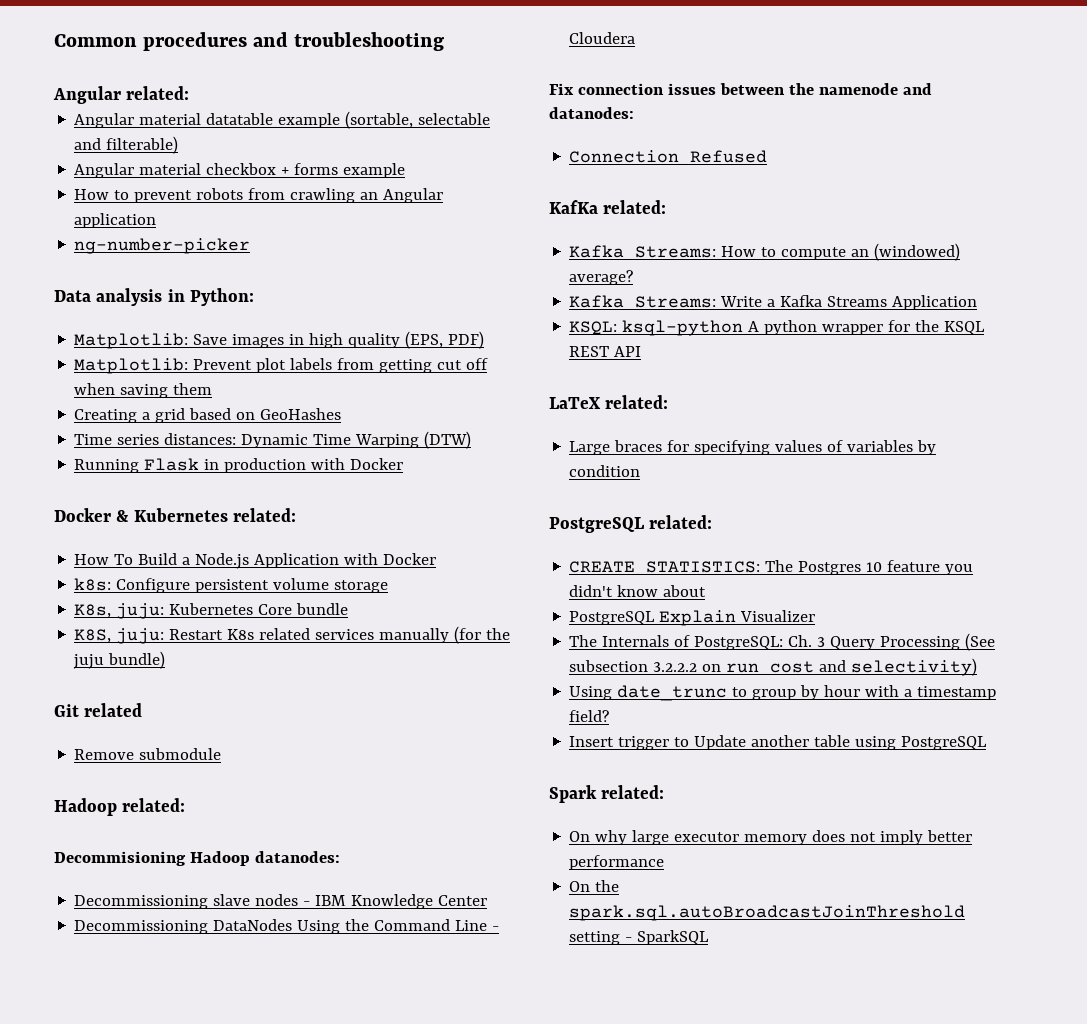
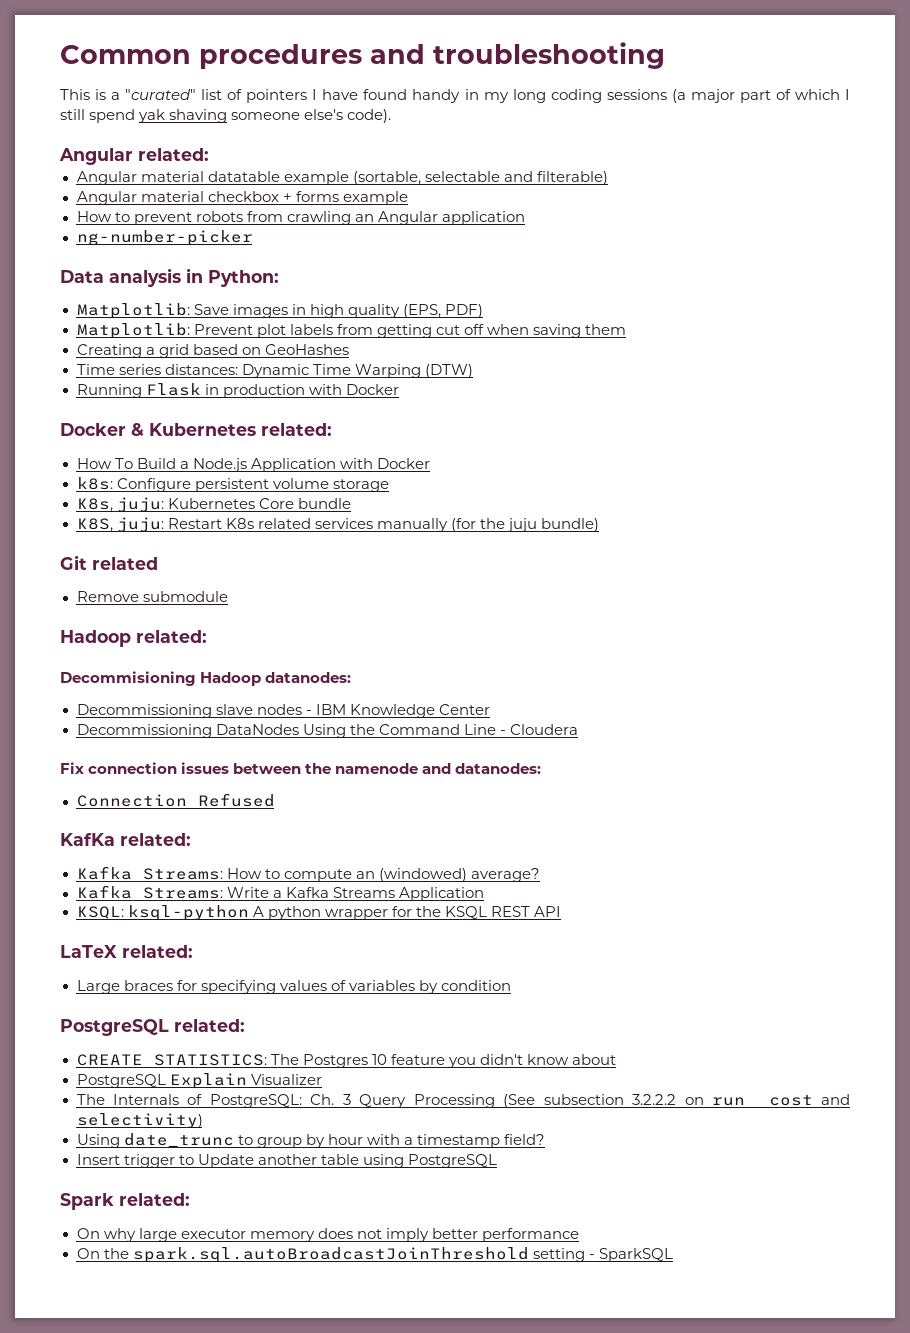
+ This is a "curated" list of pointers I have found handy in my long coding sessions (a major part of which I still spend yak shaving someone else's code).

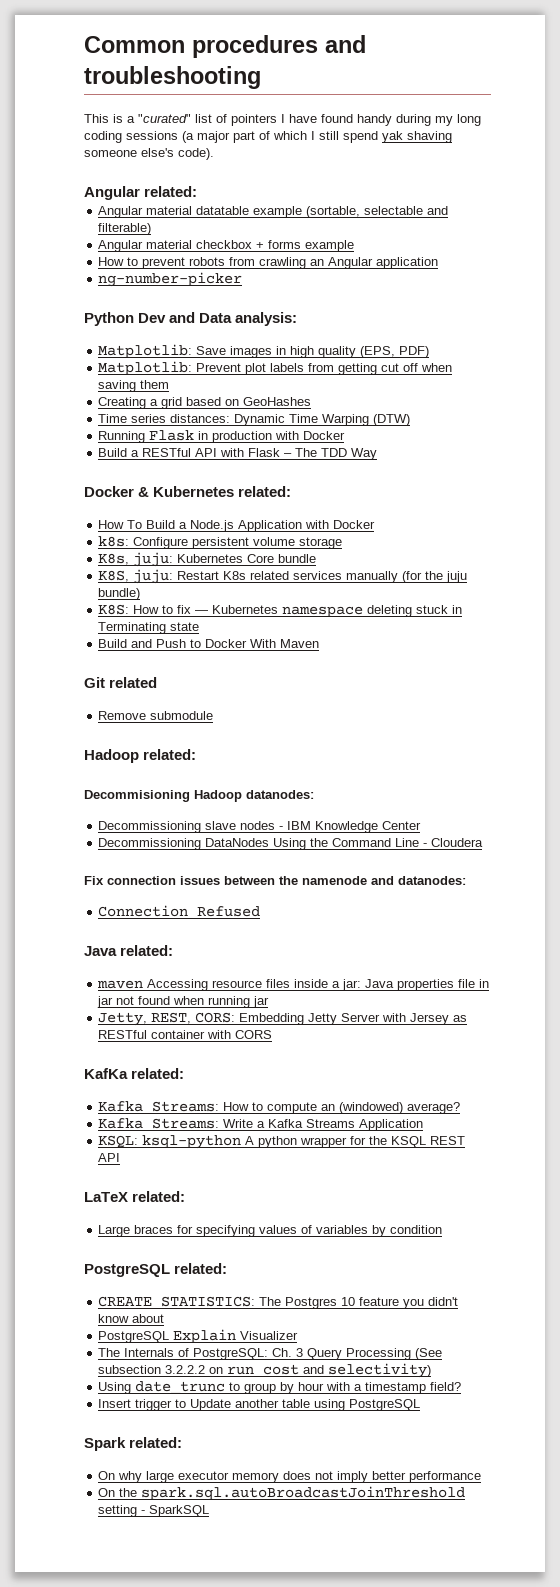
- This is a "curated" list of pointers I have found handy in my long coding sessions (a major part of which I still spend yak shaving someone else's code).
+ This is a "curated" list of pointers I have found handy during my long coding sessions (a major part of which I still spend yak shaving someone else's code).
- Data analysis in Python:
+ Python Dev and Data analysis:
+ Build a RESTful API with Flask – The TDD Way
+ K8S: How to fix — Kubernetes namespace deleting stuck in Terminating state
+ Build and Push to Docker With Maven
+ Java related:
+ maven Accessing resource files inside a jar: Java properties file in jar not found when running jar
+ Jetty, REST, CORS: Embedding Jetty Server with Jersey as RESTful container with CORS

